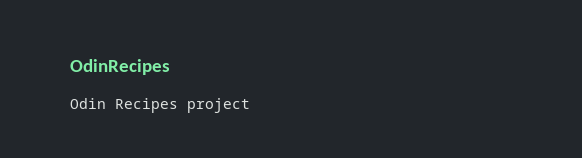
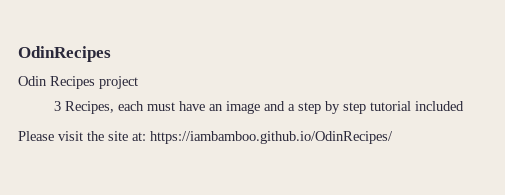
+ 3 Recipes, each must have an image and a step by step tutorial included
+ Please visit the site at: https://iambamboo.github.io/OdinRecipes/

